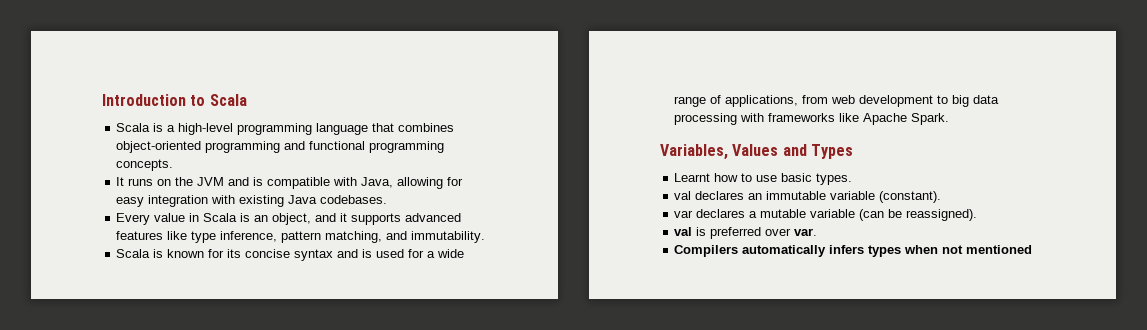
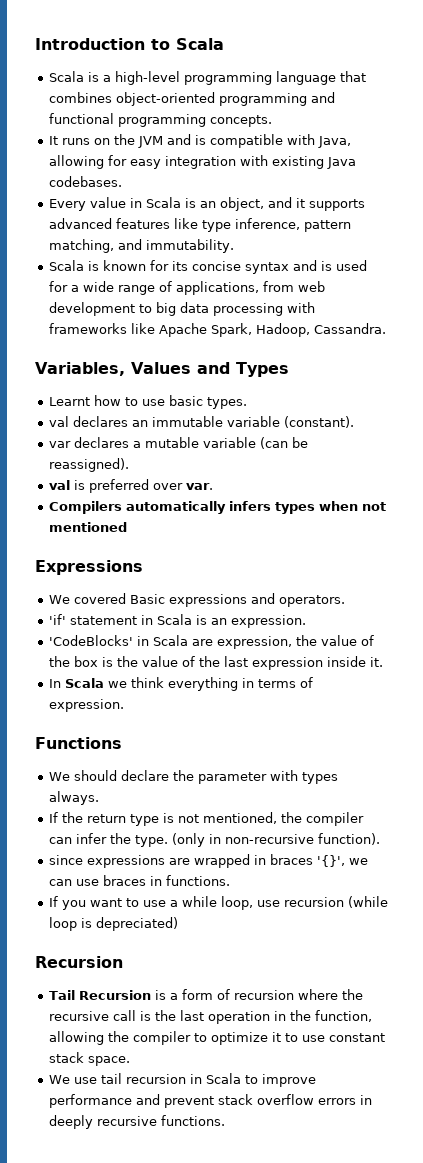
- Scala is known for its concise syntax and is used for a wide range of applications, from web development to big data processing with frameworks like Apache Spark.
+ Scala is known for its concise syntax and is used for a wide range of applications, from web development to big data processing with frameworks like Apache Spark, Hadoop, Cassandra.
+ Expressions
+ We covered Basic expressions and operators.
+ 'if' statement in Scala is an expression.
+ 'CodeBlocks' in Scala are expression, the value of the box is the value of the last expression inside it.
+ In Scala we think everything in terms of expression.
+ Functions
+ We should declare the parameter with types always.
+ If the return type is not mentioned, the compiler can infer the type. (only in non-recursive function).
+ since expressions are wrapped in braces '{}', we can use braces in functions.
+ If you want to use a while loop, use recursion (while loop is depreciated)
+ Recursion
+ Tail Recursion is a form of recursion where the recursive call is the last operation in the function, allowing the compiler to optimize it to use constant stack space.
+ We use tail recursion in Scala to improve performance and prevent stack overflow errors in deeply recursive functions.

